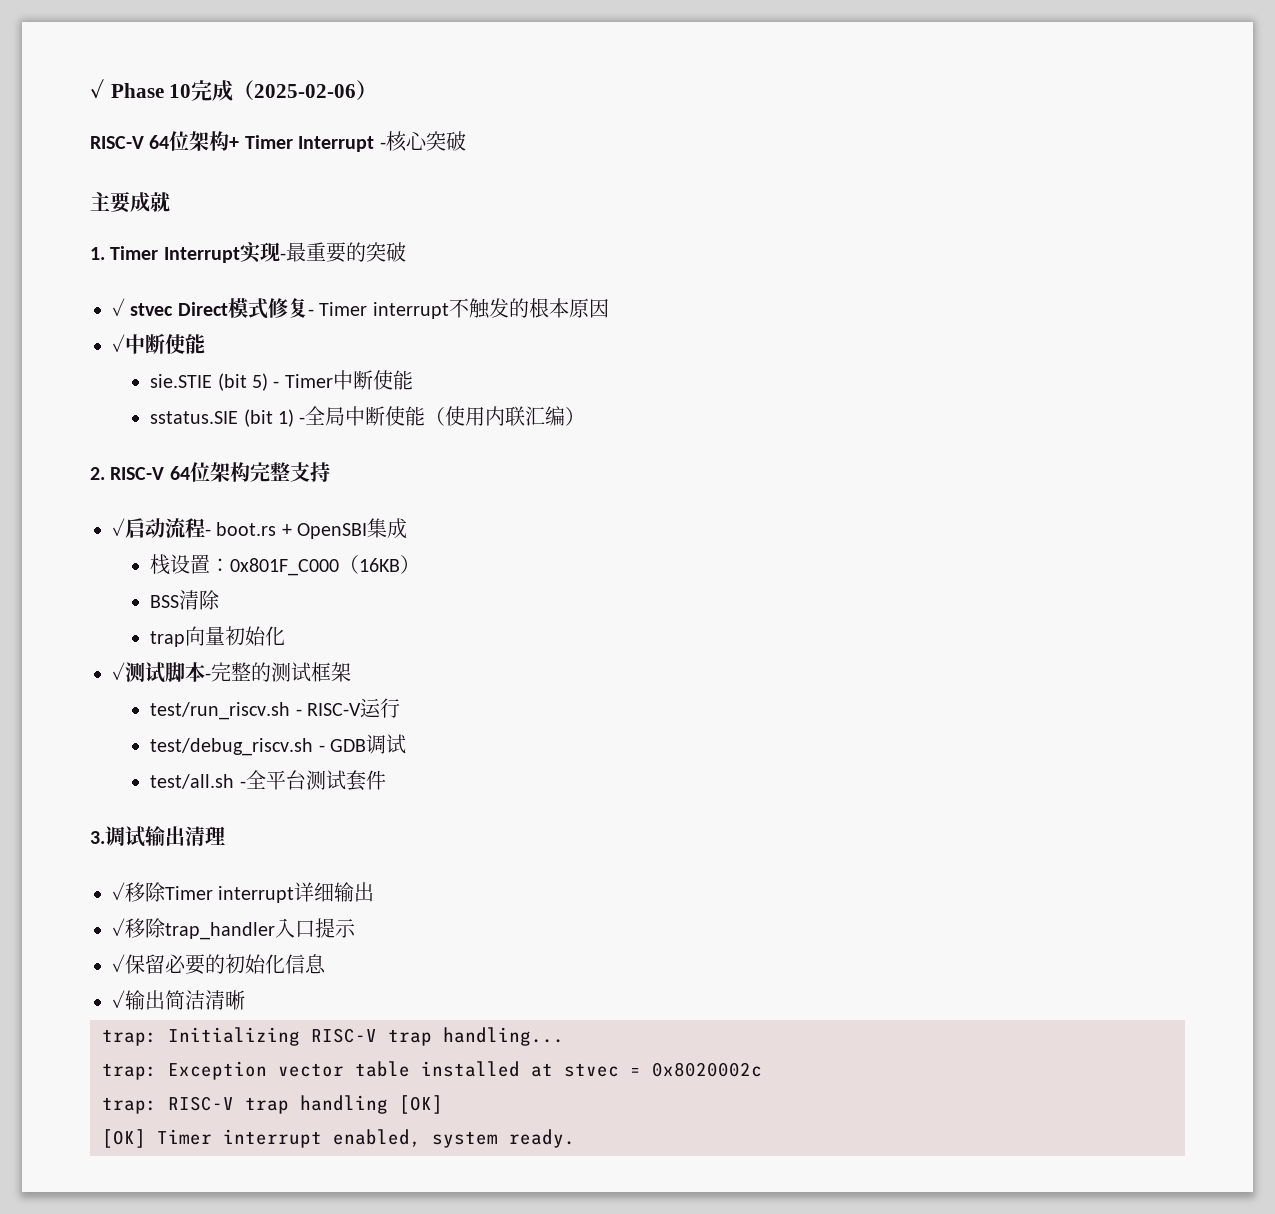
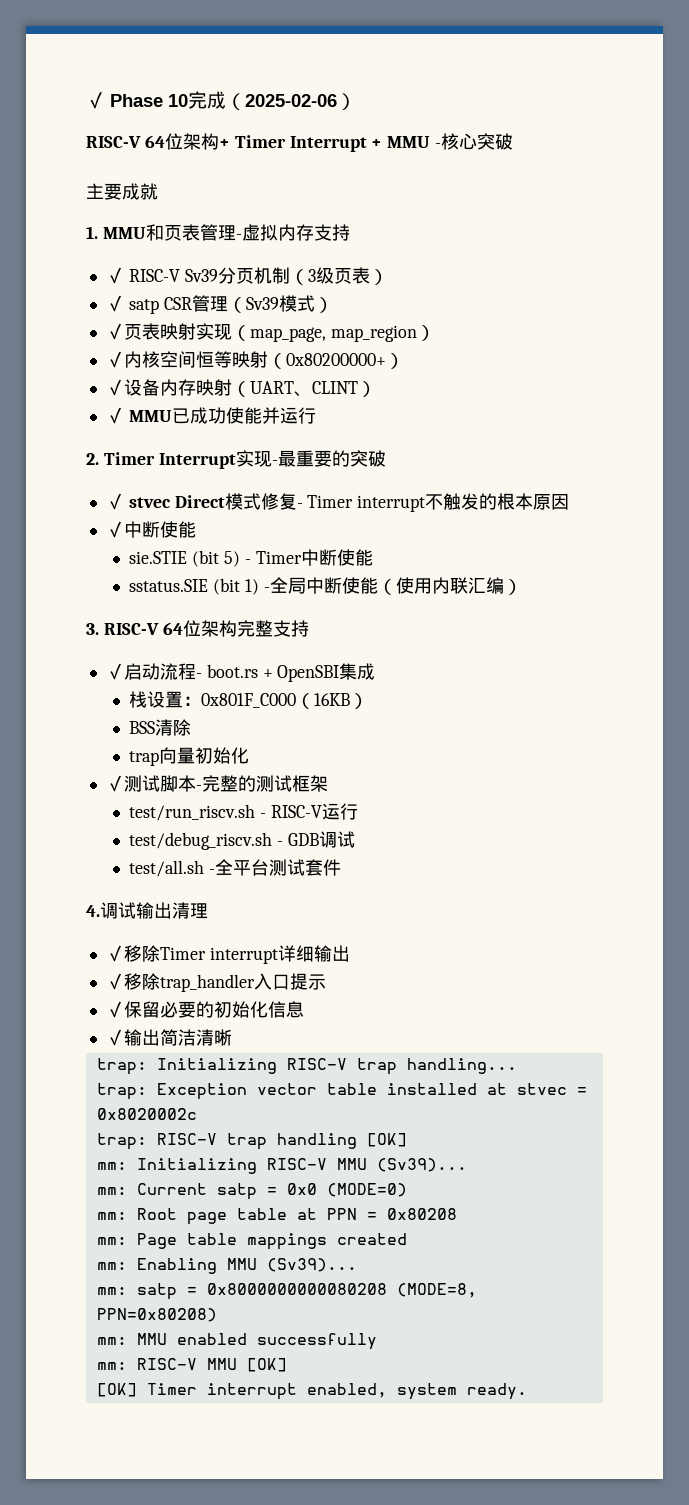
- RISC-V 64位架构+ Timer Interrupt -核心突破
+ RISC-V 64位架构+ Timer Interrupt + MMU -核心突破
- 1. Timer Interrupt实现-最重要的突破
+ 1. MMU和页表管理-虚拟内存支持
+ ✓ RISC-V Sv39分页机制（3级页表）
+ ✓ satp CSR管理（Sv39模式）
+ ✓页表映射实现（map_page, map_region）
+ ✓内核空间恒等映射（0x80200000+）
+ ✓设备内存映射（UART、CLINT）
+ ✓ MMU已成功使能并运行
+ 2. Timer Interrupt实现-最重要的突破
- 2. RISC-V 64位架构完整支持
+ 3. RISC-V 64位架构完整支持
- 3.调试输出清理
+ 4.调试输出清理
+ mm: Initializing RISC-V MMU (Sv39)...
+ mm: Current satp = 0x0 (MODE=0)
+ mm: Root page table at PPN = 0x80208
+ mm: Page table mappings created
+ mm: Enabling MMU (Sv39)...
+ mm: satp = 0x8000000000080208 (MODE=8, PPN=0x80208)
+ mm: MMU enabled successfully
+ mm: RISC-V MMU [OK]

